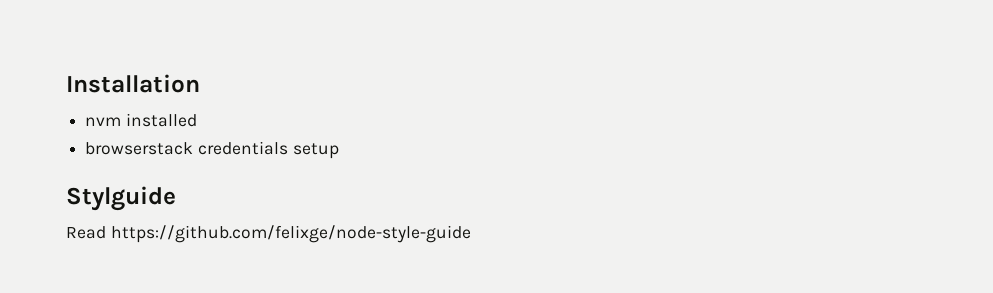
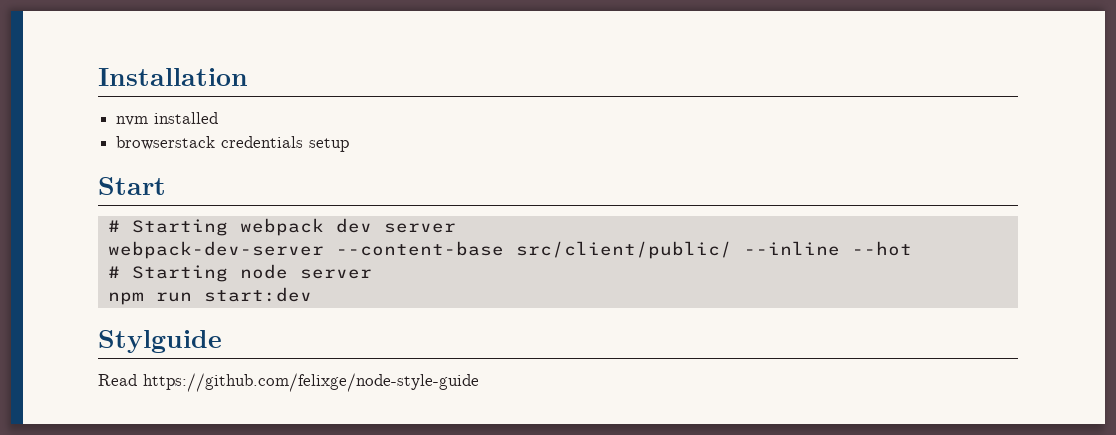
+ Start
+ # Starting webpack dev server
+ webpack-dev-server --content-base src/client/public/ --inline --hot
+ # Starting node server
+ npm run start:dev

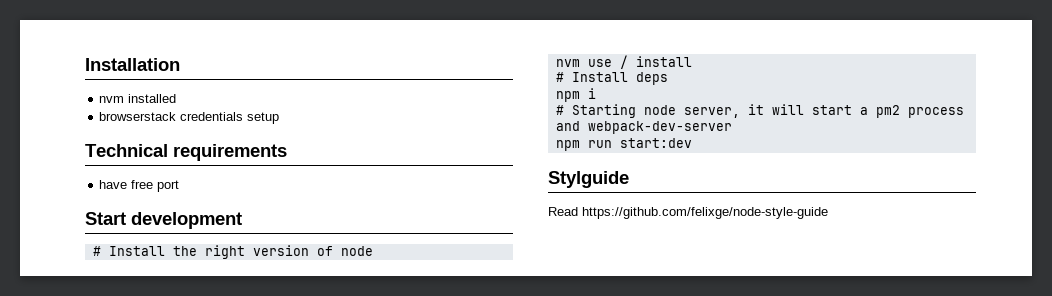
+ Technical requirements
+ have free port
- Start
- # Starting webpack dev server
- webpack-dev-server --content-base src/client/public/ --inline --hot
- # Starting node server
+ Start development
+ # Install the right version of node
+ nvm use / install
+ # Install deps
+ npm i
+ # Starting node server, it will start a pm2 process and webpack-dev-server

